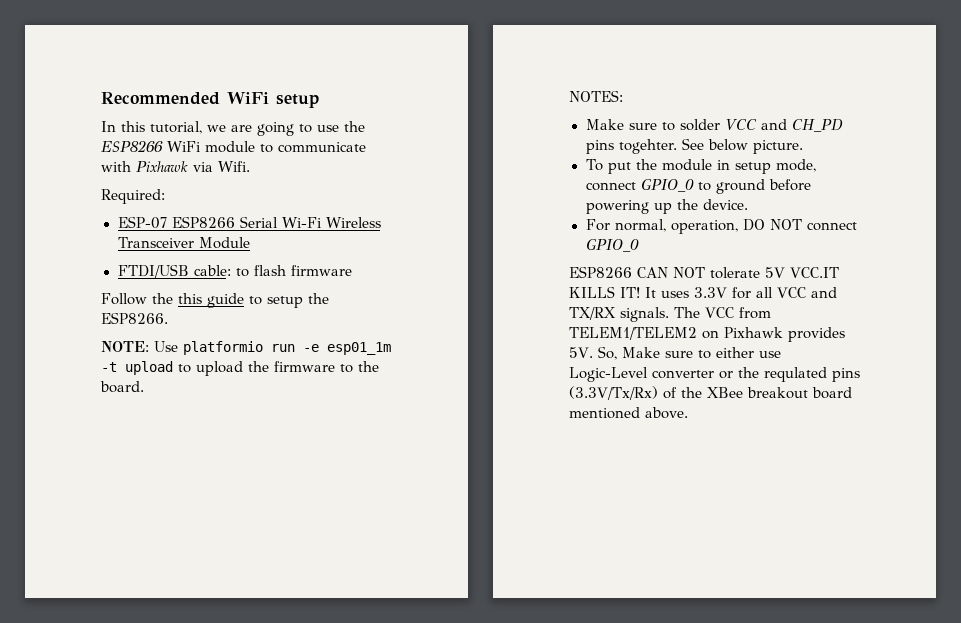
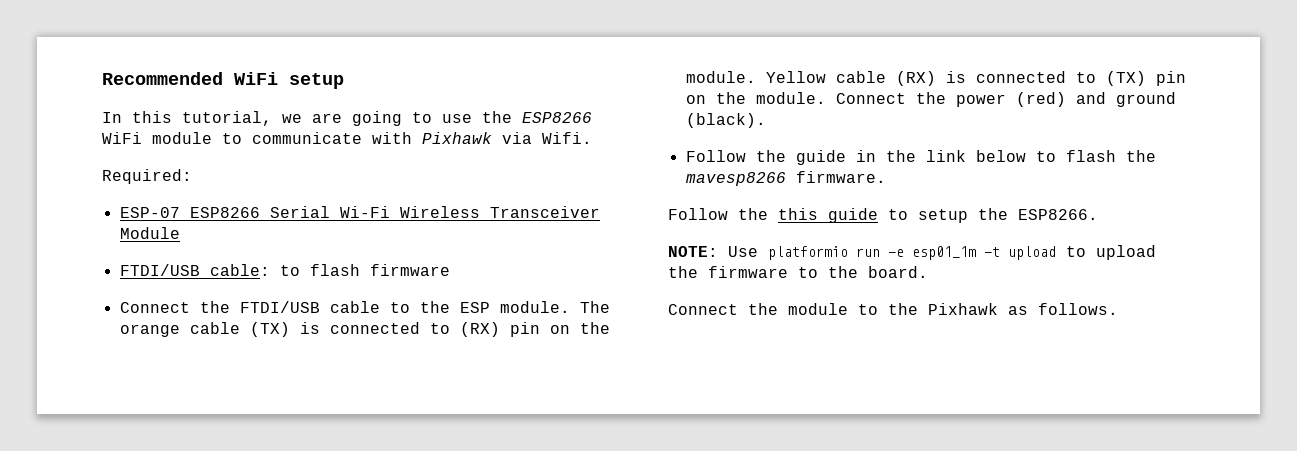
+ Connect the FTDI/USB cable to the ESP module. The orange cable (TX) is connected to (RX) pin on the module. Yellow cable (RX) is connected to (TX) pin on the module. Connect the power (red) and ground (black).
+ Follow the guide in the link below to flash the mavesp8266 firmware.
- NOTES:
- Make sure to solder VCC and CH_PD pins togehter. See below picture.
- To put the module in setup mode, connect GPIO_0 to ground before powering up the device.
- For normal, operation, DO NOT connect GPIO_0
- ESP8266 CAN NOT tolerate 5V VCC.IT KILLS IT! It uses 3.3V for all VCC and TX/RX signals. The VCC from TELEM1/TELEM2 on Pixhawk provides 5V. So, Make sure to either use Logic-Level converter or the requlated pins (3.3V/Tx/Rx) of the XBee breakout board mentioned above.
+ Connect the module to the Pixhawk as follows.

